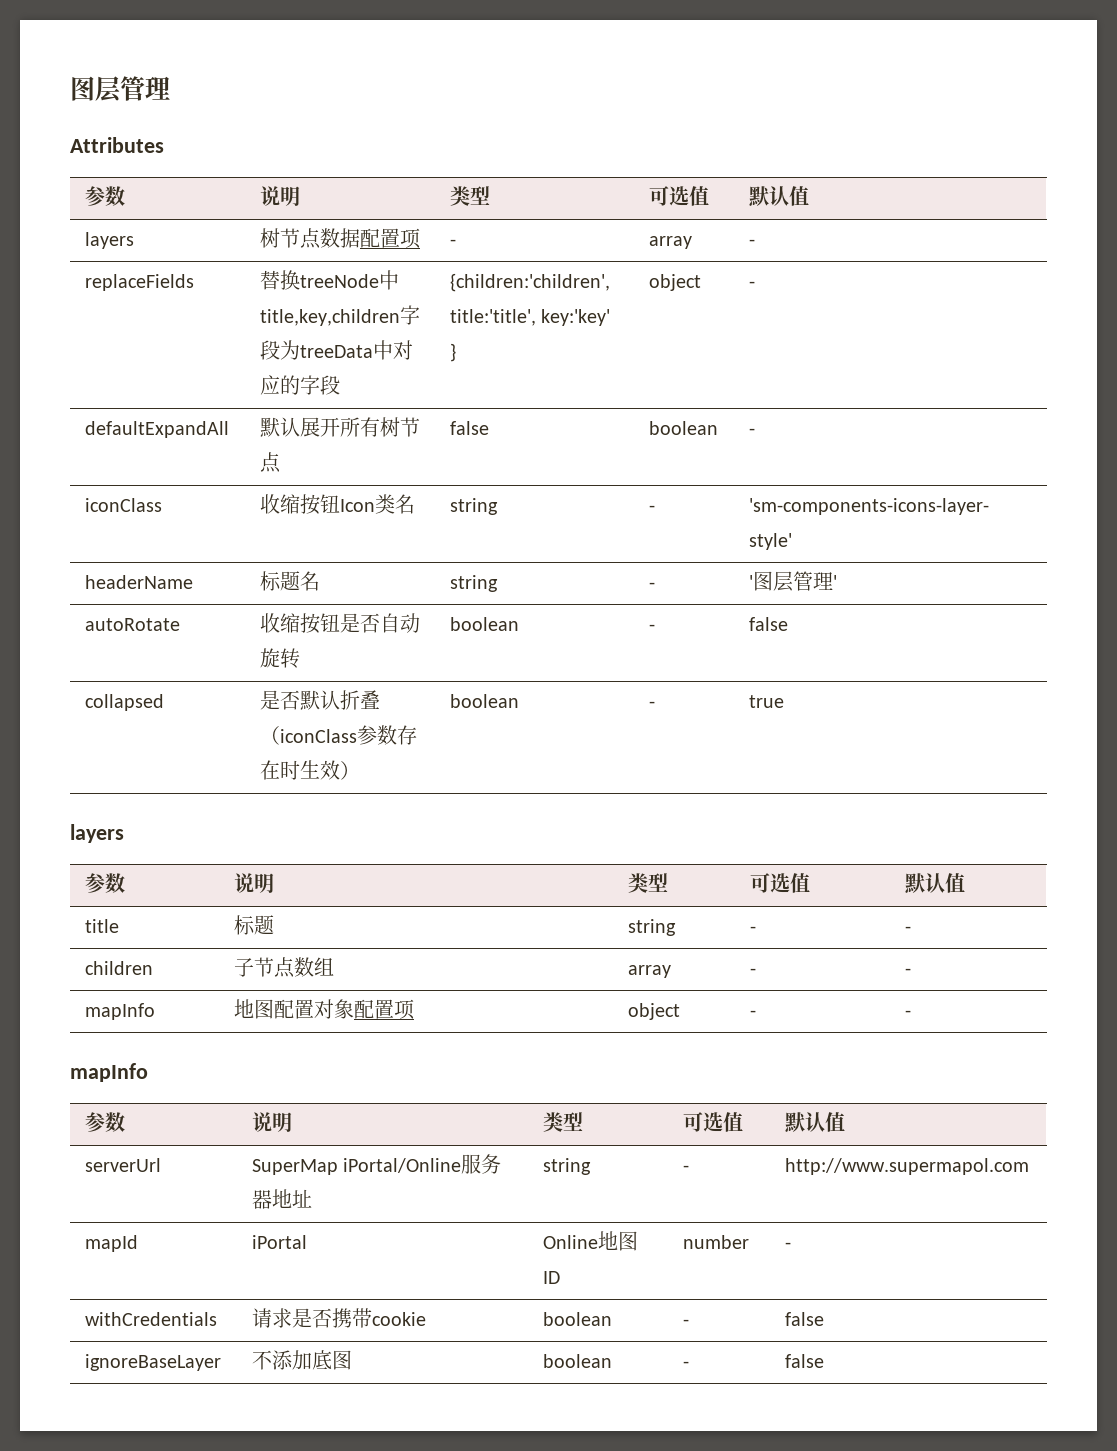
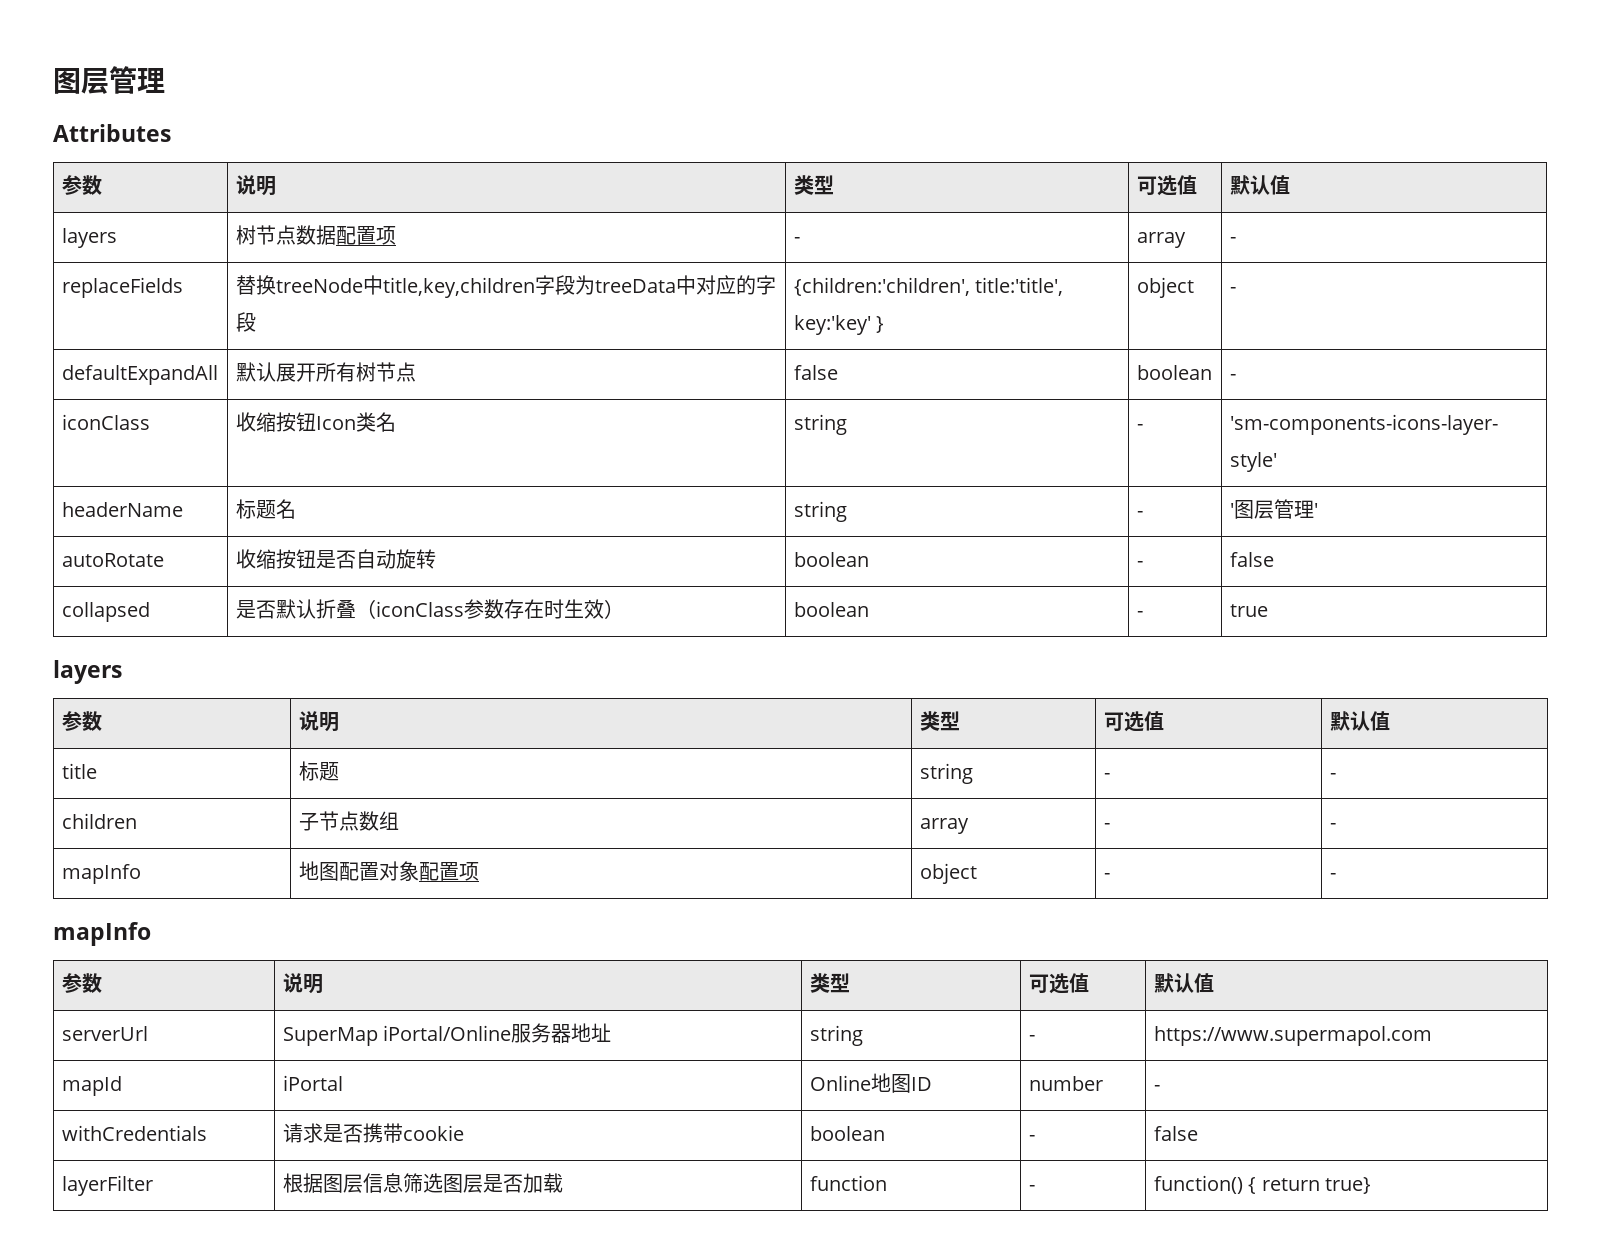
- serverUrl | SuperMap iPortal/Online服务器地址 | string | - | http://www.supermapol.com
+ serverUrl | SuperMap iPortal/Online服务器地址 | string | - | https://www.supermapol.com
- ignoreBaseLayer | 不添加底图 | boolean | - | false
+ layerFilter | 根据图层信息筛选图层是否加载 | function | - | function() { return true}

